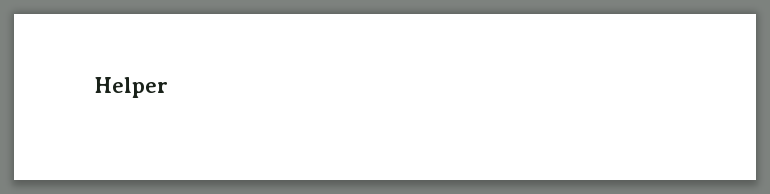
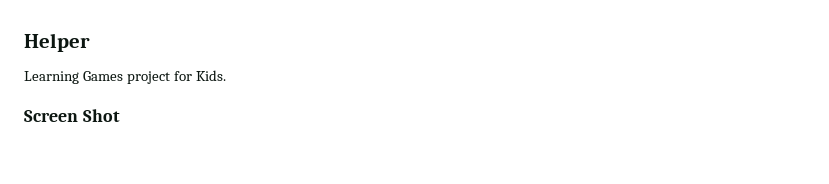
+ Learning Games project for Kids.
+ Screen Shot

